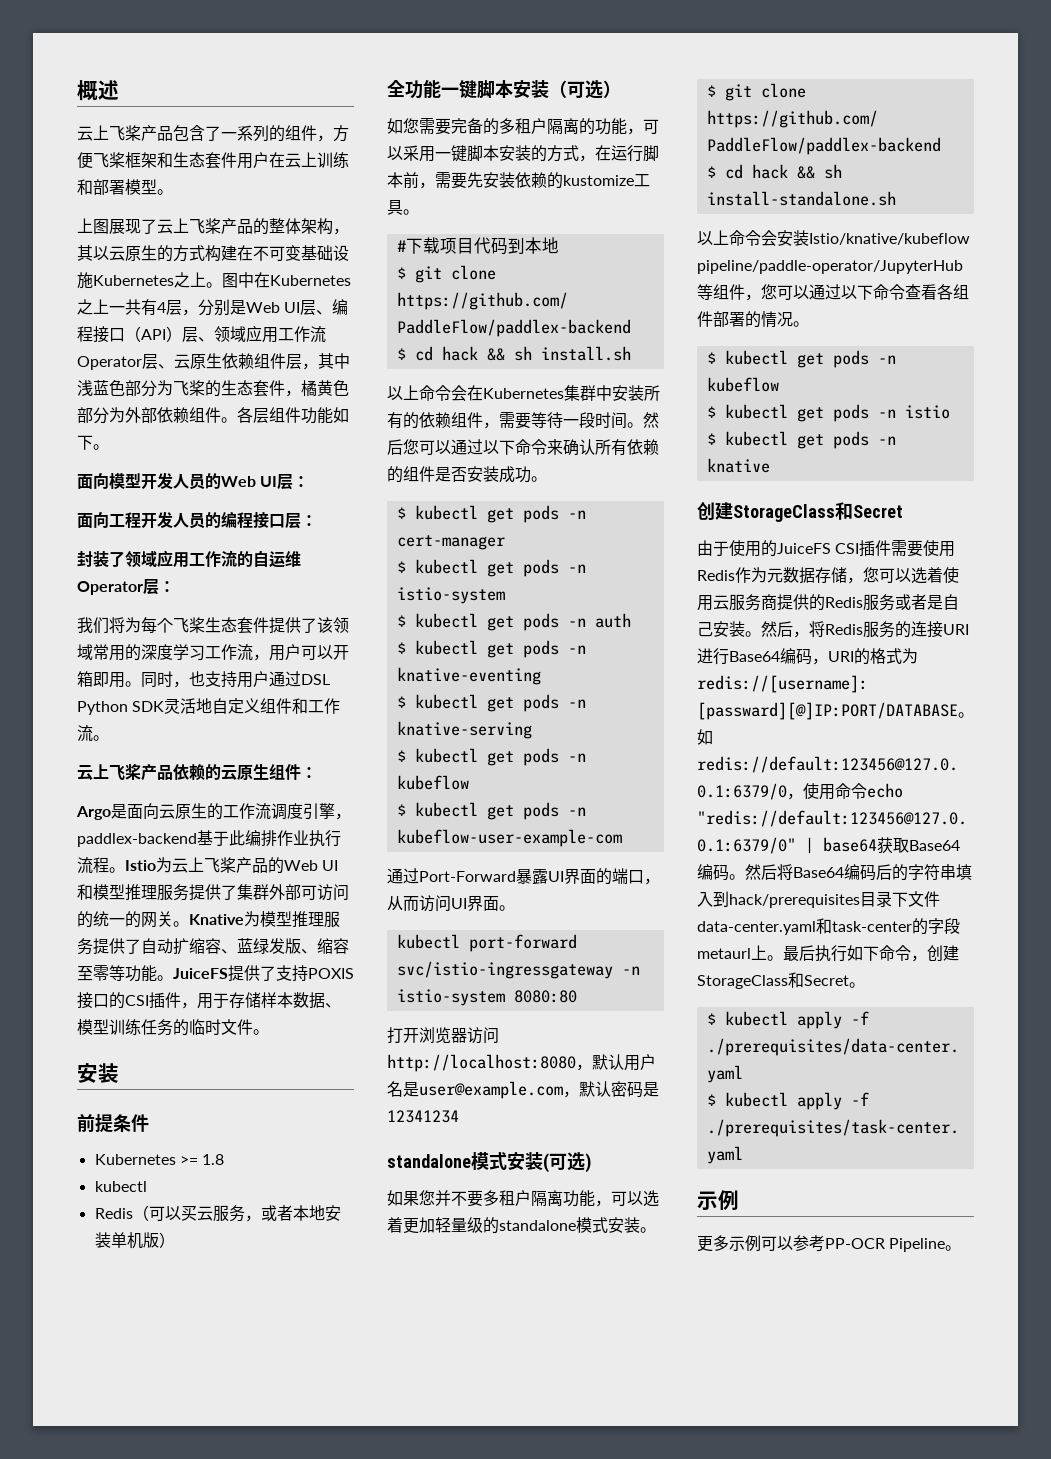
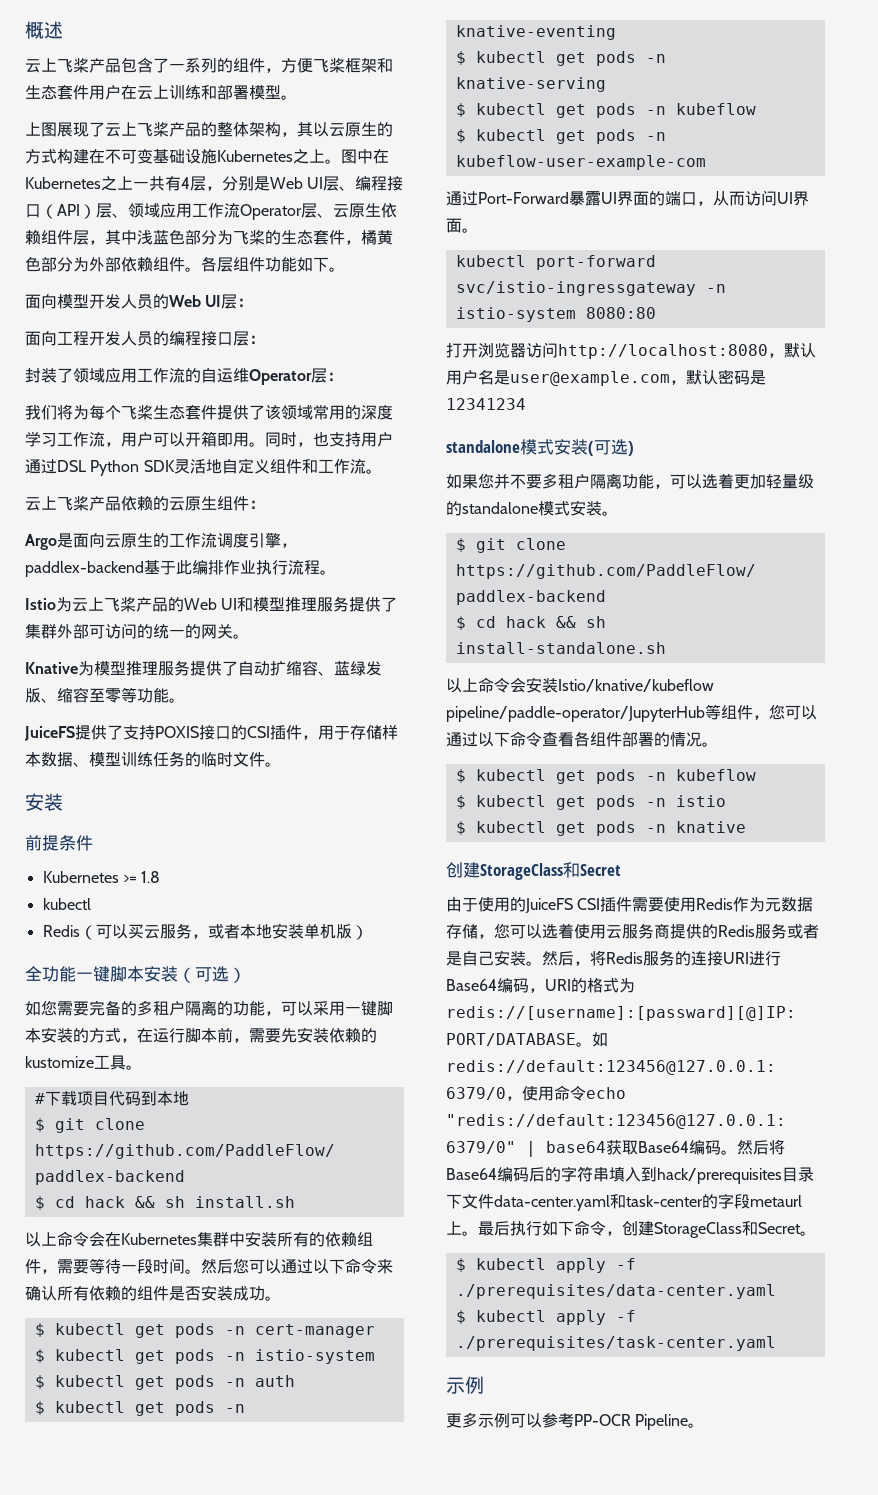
- Argo是面向云原生的工作流调度引擎，paddlex-backend基于此编排作业执行流程。Istio为云上飞桨产品的Web UI和模型推理服务提供了集群外部可访问的统一的网关。Knative为模型推理服务提供了自动扩缩容、蓝绿发版、缩容至零等功能。JuiceFS提供了支持POXIS接口的CSI插件，用于存储样本数据、模型训练任务的临时文件。
+ Argo是面向云原生的工作流调度引擎，paddlex-backend基于此编排作业执行流程。
+ Istio为云上飞桨产品的Web UI和模型推理服务提供了集群外部可访问的统一的网关。
+ Knative为模型推理服务提供了自动扩缩容、蓝绿发版、缩容至零等功能。
+ JuiceFS提供了支持POXIS接口的CSI插件，用于存储样本数据、模型训练任务的临时文件。

